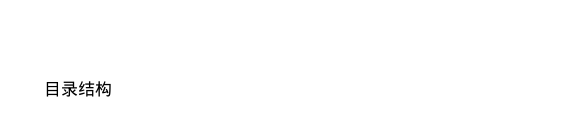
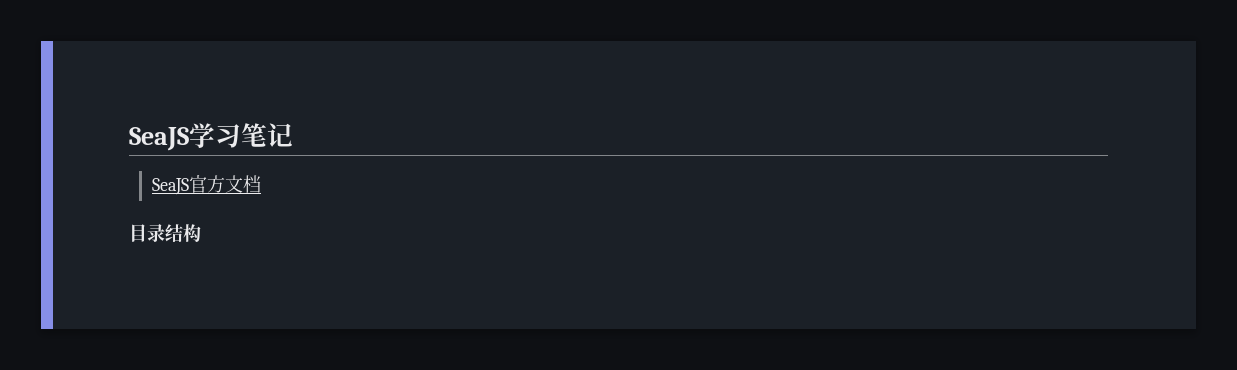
+ SeaJS学习笔记
+ SeaJS官方文档

